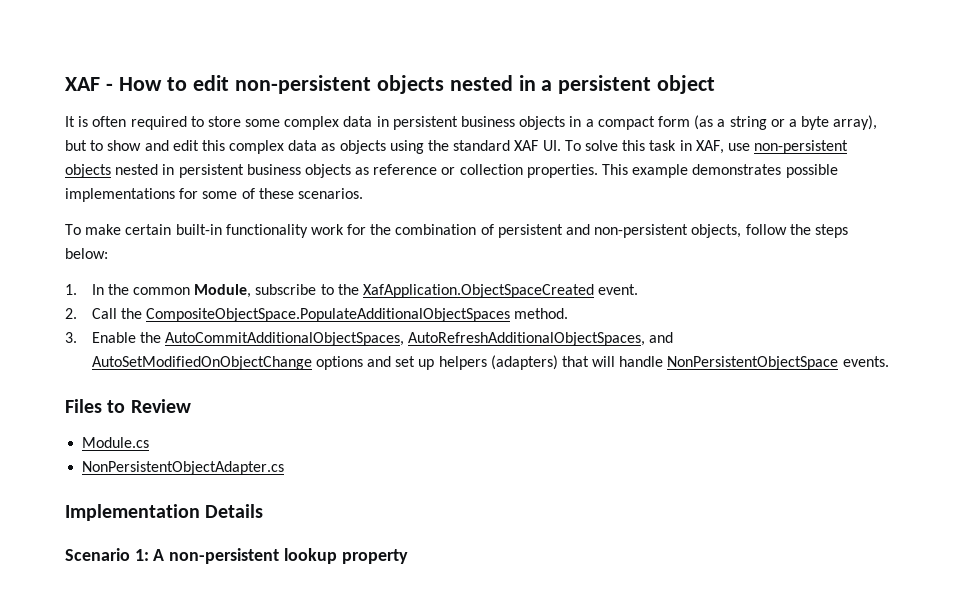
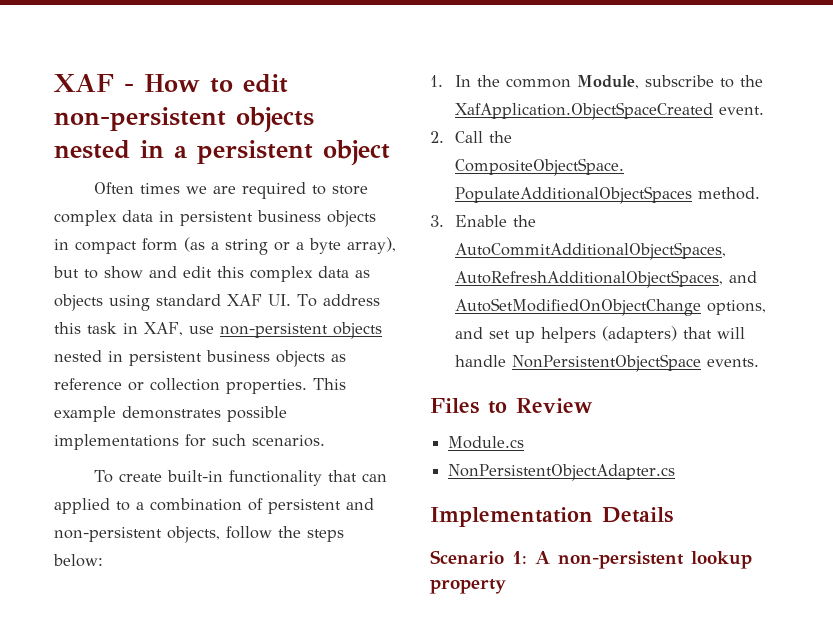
- It is often required to store some complex data in persistent business objects in a compact form (as a string or a byte array), but to show and edit this complex data as objects using the standard XAF UI. To solve this task in XAF, use non-persistent objects nested in persistent business objects as reference or collection properties.
+ Often times we are required to store complex data in persistent business objects in compact form (as a string or a byte array), but to show and edit this complex data as objects using standard XAF UI. To address this task in XAF, use non-persistent objects nested in persistent business objects as reference or collection properties.
- This example demonstrates possible implementations for some of these scenarios.
+ This example demonstrates possible implementations for such scenarios.
- To make certain built-in functionality work for the combination of persistent and non-persistent objects, follow the steps below:
+ To create built-in functionality that can applied to a combination of persistent and non-persistent objects, follow the steps below:
- 3. Enable the AutoCommitAdditionalObjectSpaces, AutoRefreshAdditionalObjectSpaces, and AutoSetModifiedOnObjectChange options and set up helpers (adapters) that will handle NonPersistentObjectSpace events.
+ 3. Enable the AutoCommitAdditionalObjectSpaces, AutoRefreshAdditionalObjectSpaces, and AutoSetModifiedOnObjectChange options, and set up helpers (adapters) that will handle NonPersistentObjectSpace events.

